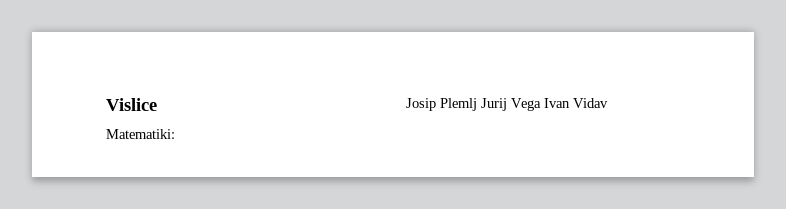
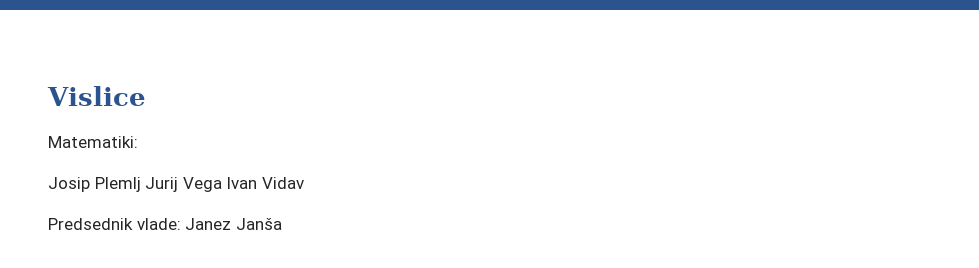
+ Predsednik vlade: Janez Janša

